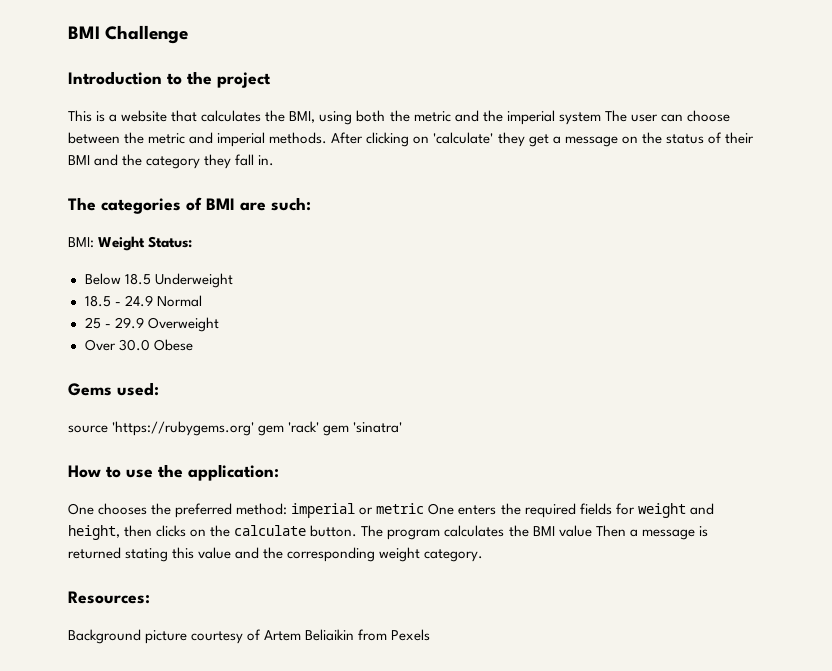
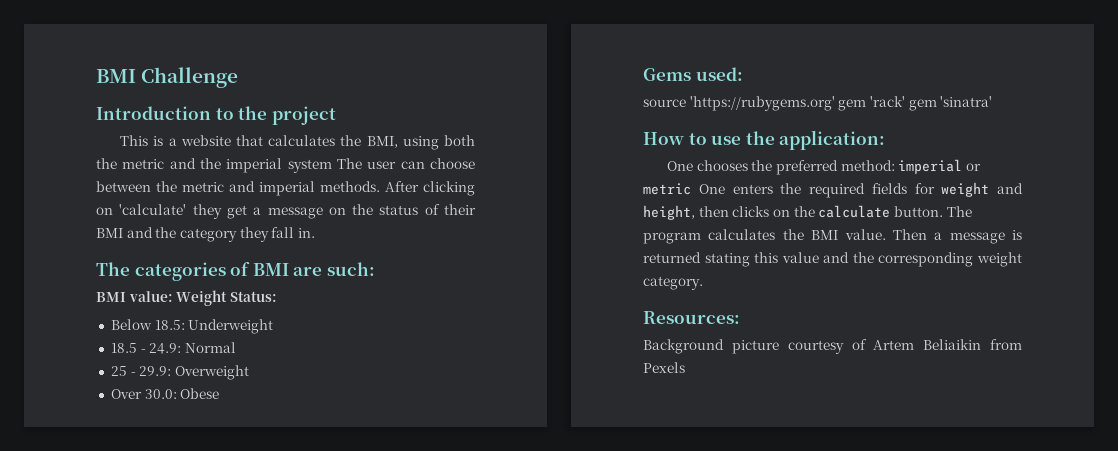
- BMI: Weight Status:
+ BMI value: Weight Status:
- Below 18.5 Underweight
+ Below 18.5: Underweight
- 18.5 - 24.9 Normal
+ 18.5 - 24.9: Normal
- 25 - 29.9 Overweight
+ 25 - 29.9: Overweight
- Over 30.0 Obese
+ Over 30.0: Obese
- The program calculates the BMI value Then a message is returned stating this value and the corresponding weight category.
+ The program calculates the BMI value. Then a message is returned stating this value and the corresponding weight category.

